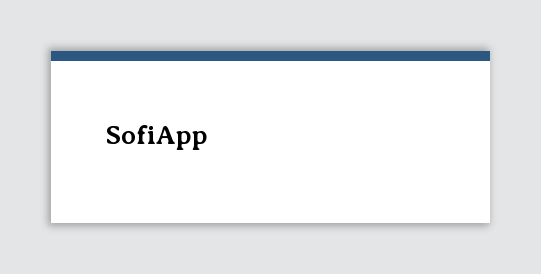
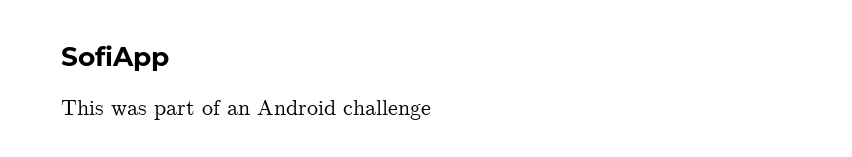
+ This was part of an Android challenge

